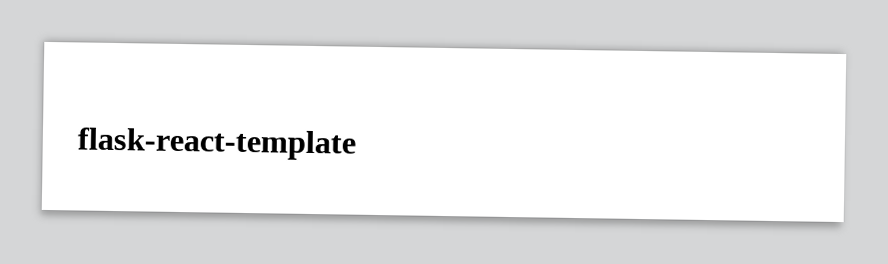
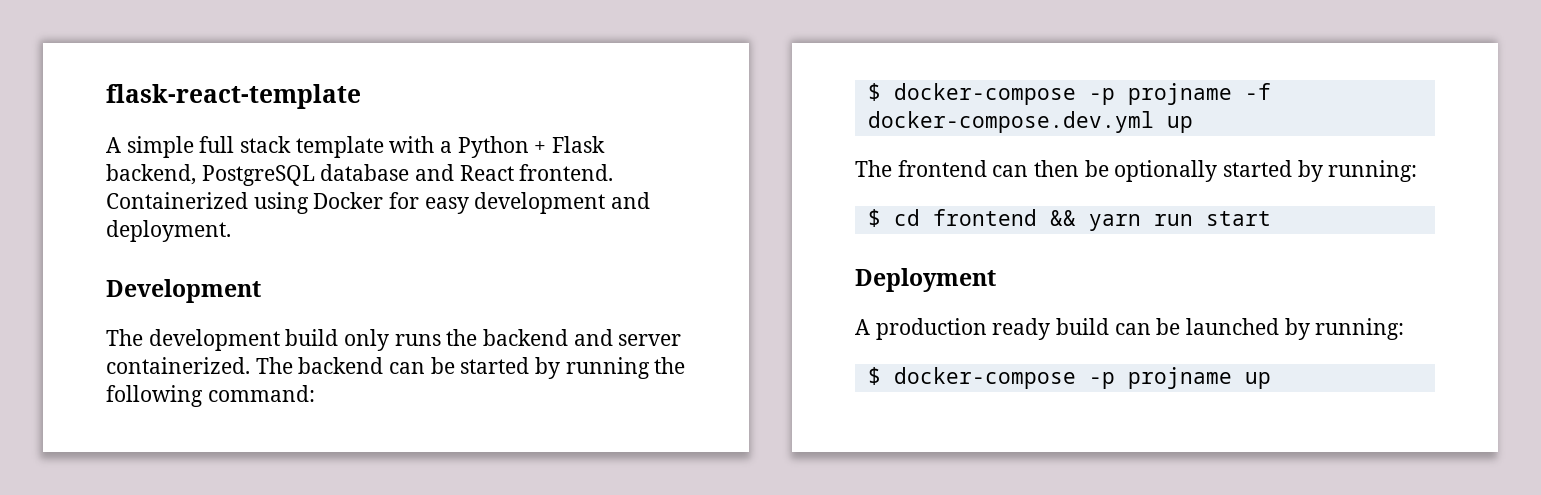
+ A simple full stack template with a Python + Flask backend, PostgreSQL database and React frontend. Containerized using Docker for easy development and deployment.
+ Development
+ The development build only runs the backend and server containerized. The backend can be started by running the following command:
+ $ docker-compose -p projname -f docker-compose.dev.yml up
+ The frontend can then be optionally started by running:
+ $ cd frontend && yarn run start
+ Deployment
+ A production ready build can be launched by running:
+ $ docker-compose -p projname up

